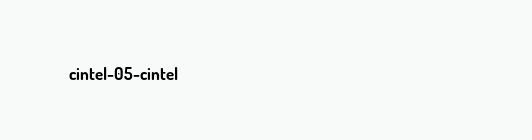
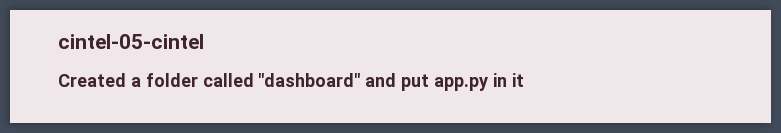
+ Created a folder called "dashboard" and put app.py in it

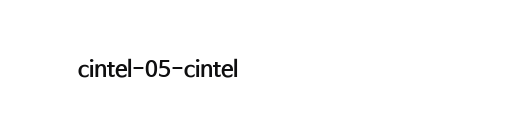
- Created a folder called "dashboard" and put app.py in it

